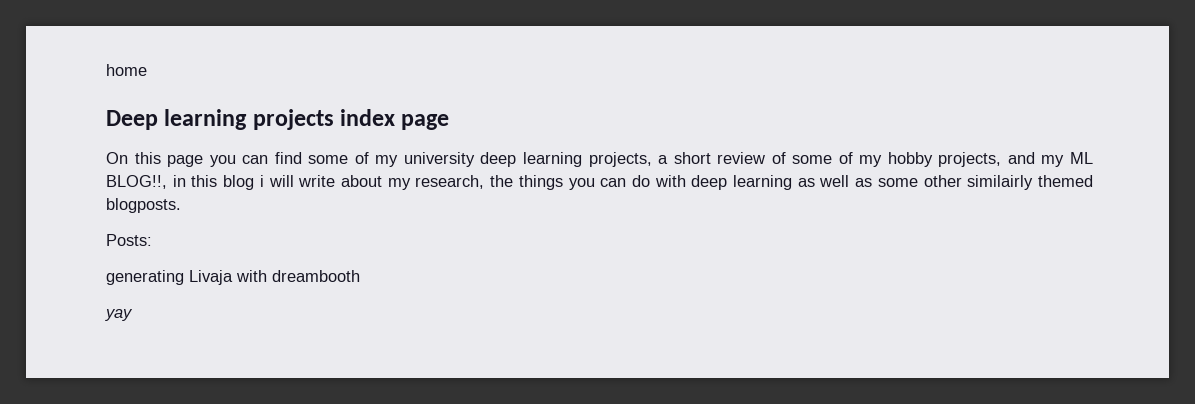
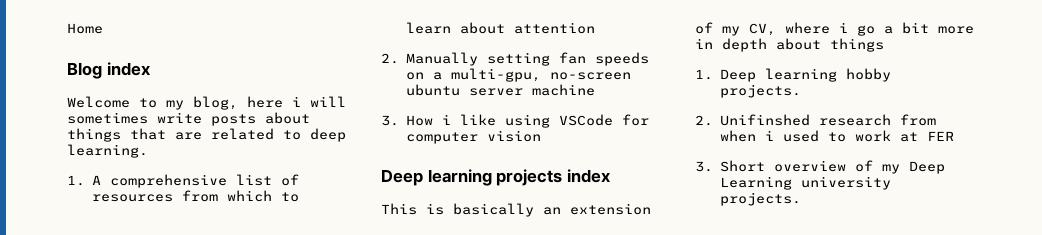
- home
- Deep learning projects index page
- On this page you can find some of my university deep learning projects, a short review of some of my hobby projects, and my ML BLOG!!, in this blog i will write about my research, the things you can do with deep learning as well as some other similairly themed blogposts.
- Posts:
- generating Livaja with dreambooth
- yay
+ Home
+ Blog index
+ Welcome to my blog, here i will sometimes write posts about things that are related to deep learning.
+ 1. A comprehensive list of resources from which to learn about attention
+ 2. Manually setting fan speeds on a multi-gpu, no-screen ubuntu server machine
+ 3. How i like using VSCode for computer vision
+ Deep learning projects index
+ This is basically an extension of my CV, where i go a bit more in depth about things
+ 1. Deep learning hobby projects.
+ 2. Unifinshed research from when i used to work at FER
+ 3. Short overview of my Deep Learning university projects.

